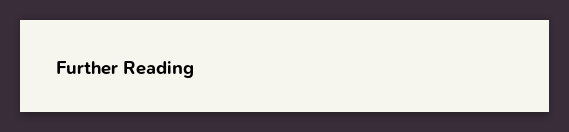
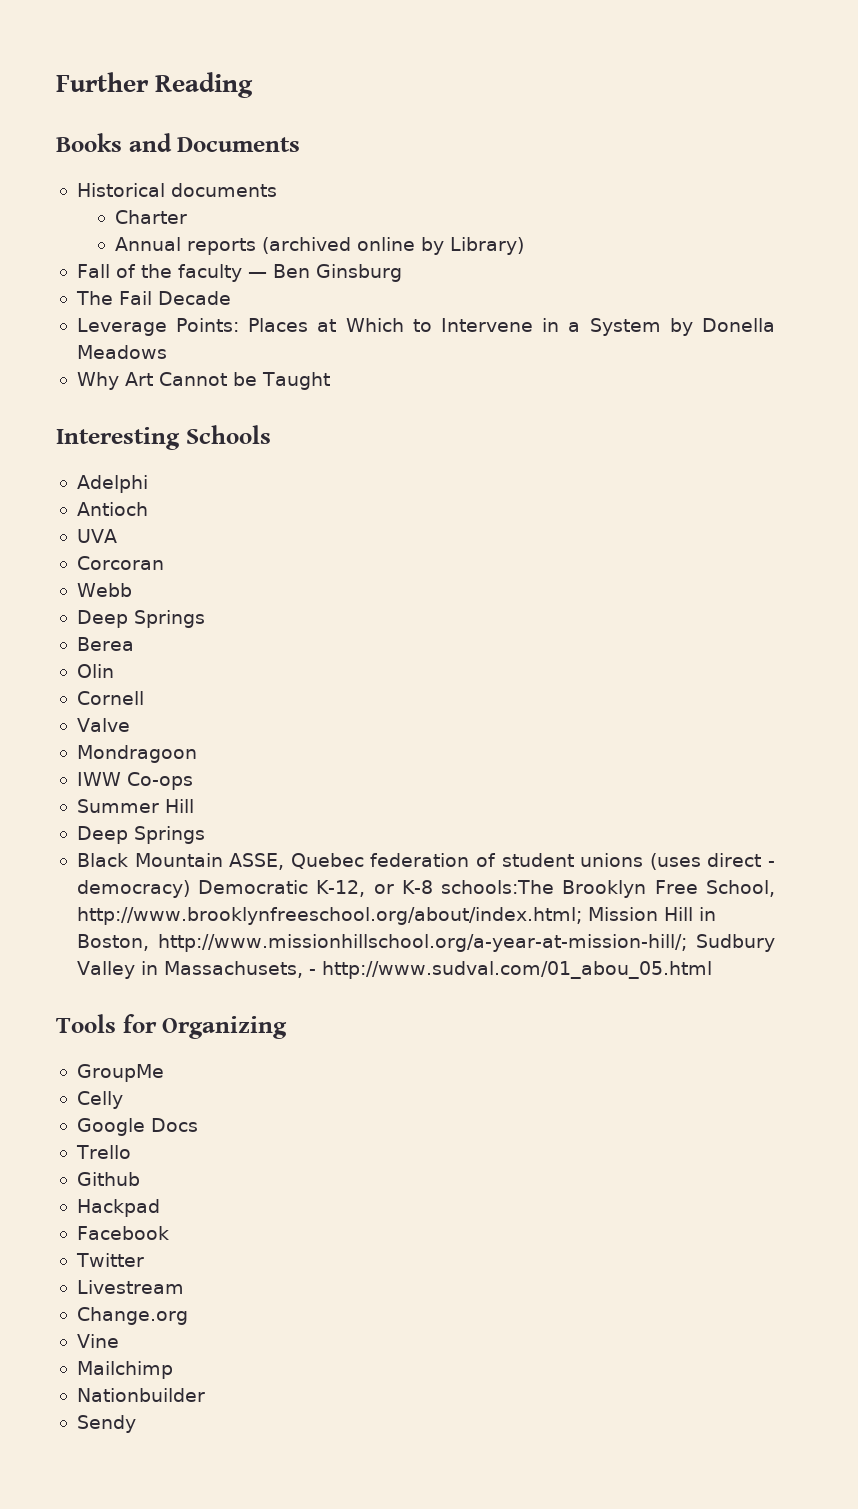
+ Books and Documents
+ Historical documents
+ Charter
+ Annual reports (archived online by Library)
+ Fall of the faculty — Ben Ginsburg
+ The Fail Decade
+ Leverage Points: Places at Which to Intervene in a System by Donella Meadows
+ Why Art Cannot be Taught
+ Interesting Schools
+ Adelphi
+ Antioch
+ UVA
+ Corcoran
+ Webb
+ Deep Springs
+ Berea
+ Olin
+ Cornell
+ Valve
+ Mondragoon
+ IWW Co-ops
+ Summer Hill
+ Deep Springs
+ Black Mountain ASSE, Quebec federation of student unions (uses direct - democracy) Democratic K-12, or K-8 schools:The Brooklyn Free School, http://www.brooklynfreeschool.org/about/index.html; Mission Hill in Boston, http://www.missionhillschool.org/a-year-at-mission-hill/; Sudbury Valley in Massachusets, - http://www.sudval.com/01_abou_05.html
+ Tools for Organizing
+ GroupMe
+ Celly
+ Google Docs
+ Trello
+ Github
+ Hackpad
+ Facebook
+ Twitter
+ Livestream
+ Change.org
+ Vine
+ Mailchimp
+ Nationbuilder
+ Sendy

